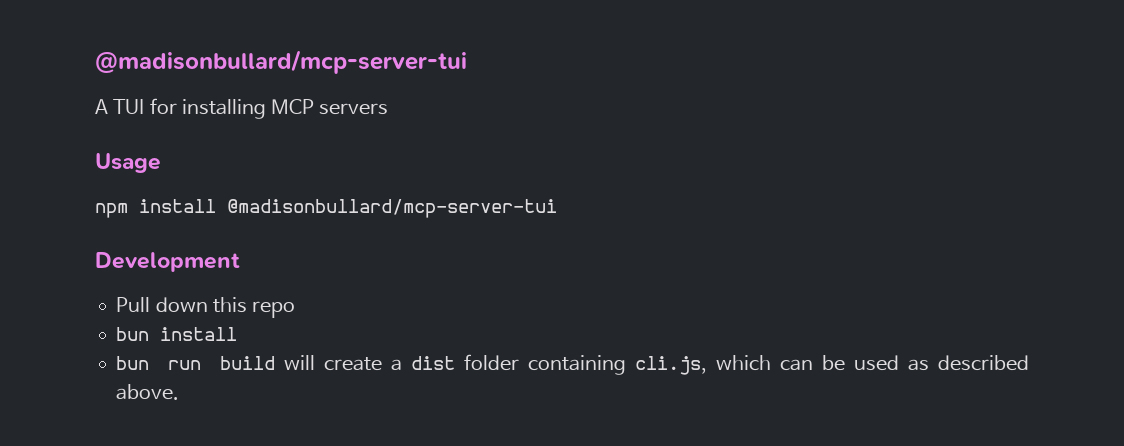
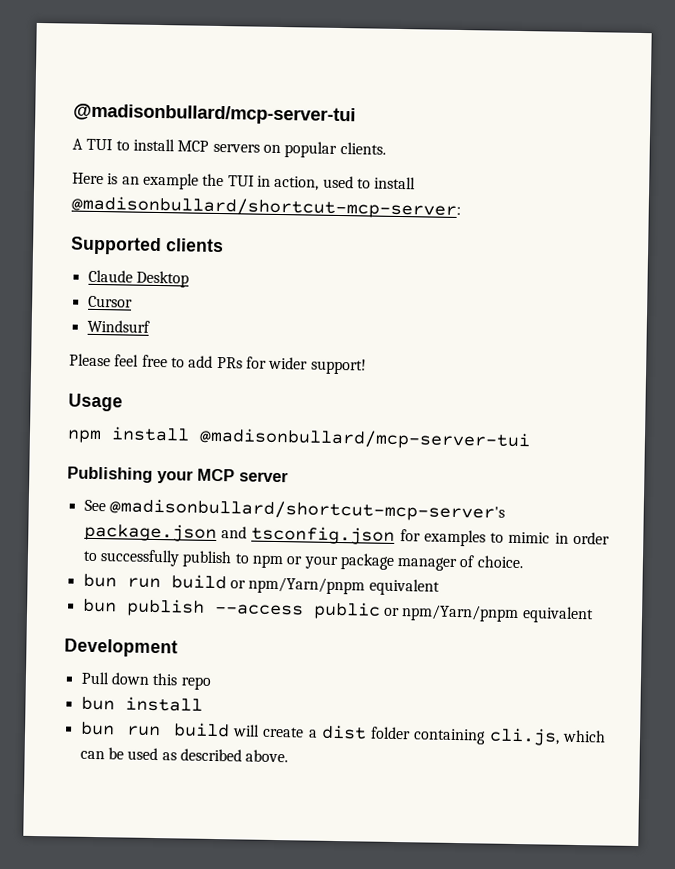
- A TUI for installing MCP servers
+ A TUI to install MCP servers on popular clients.
+ Here is an example the TUI in action, used to install @madisonbullard/shortcut-mcp-server:
+ Supported clients
+ Claude Desktop
+ Cursor
+ Windsurf
+ Please feel free to add PRs for wider support!
  Usage
  npm install @madisonbullard/mcp-server-tui
+ Publishing your MCP server
+ See @madisonbullard/shortcut-mcp-server's package.json and tsconfig.json for examples to mimic in order to successfully publish to npm or your package manager of choice.
+ bun run build or npm/Yarn/pnpm equivalent
+ bun publish --access public or npm/Yarn/pnpm equivalent

